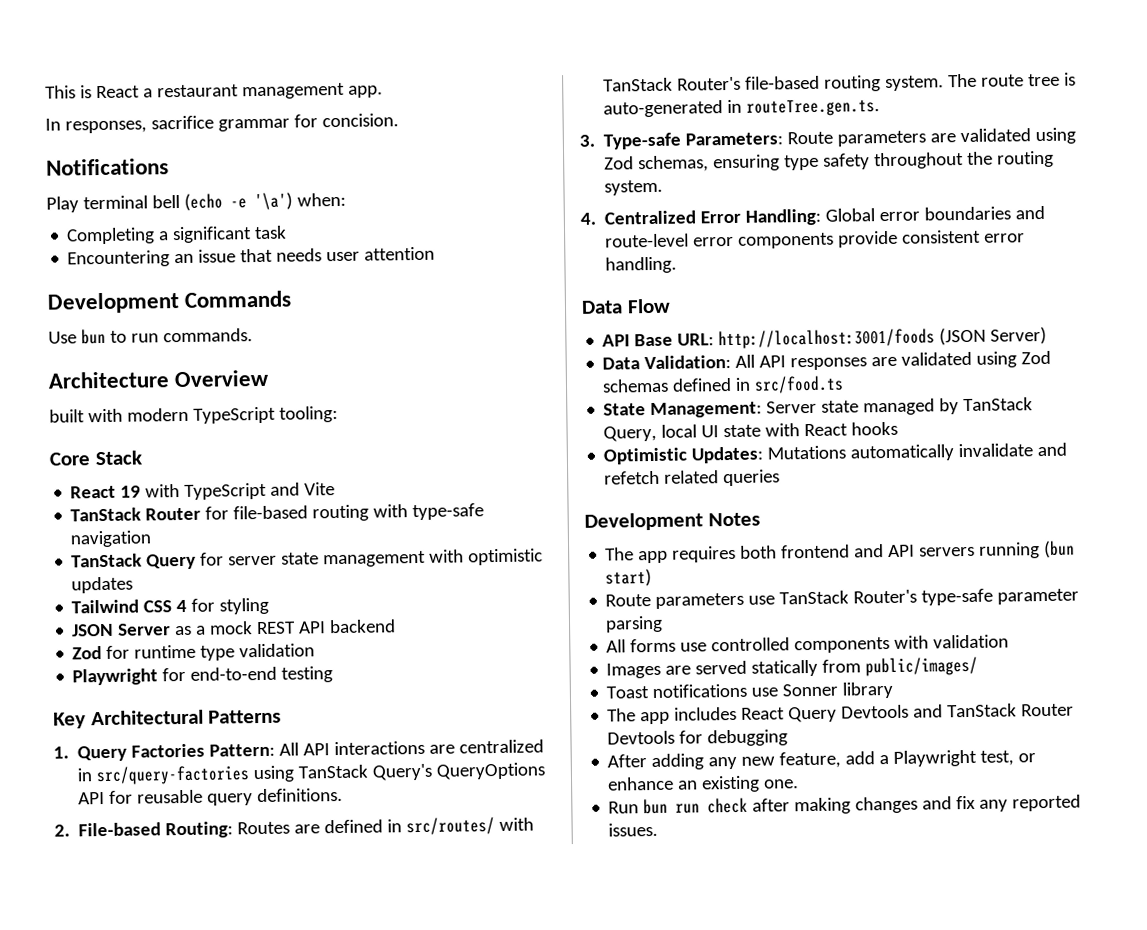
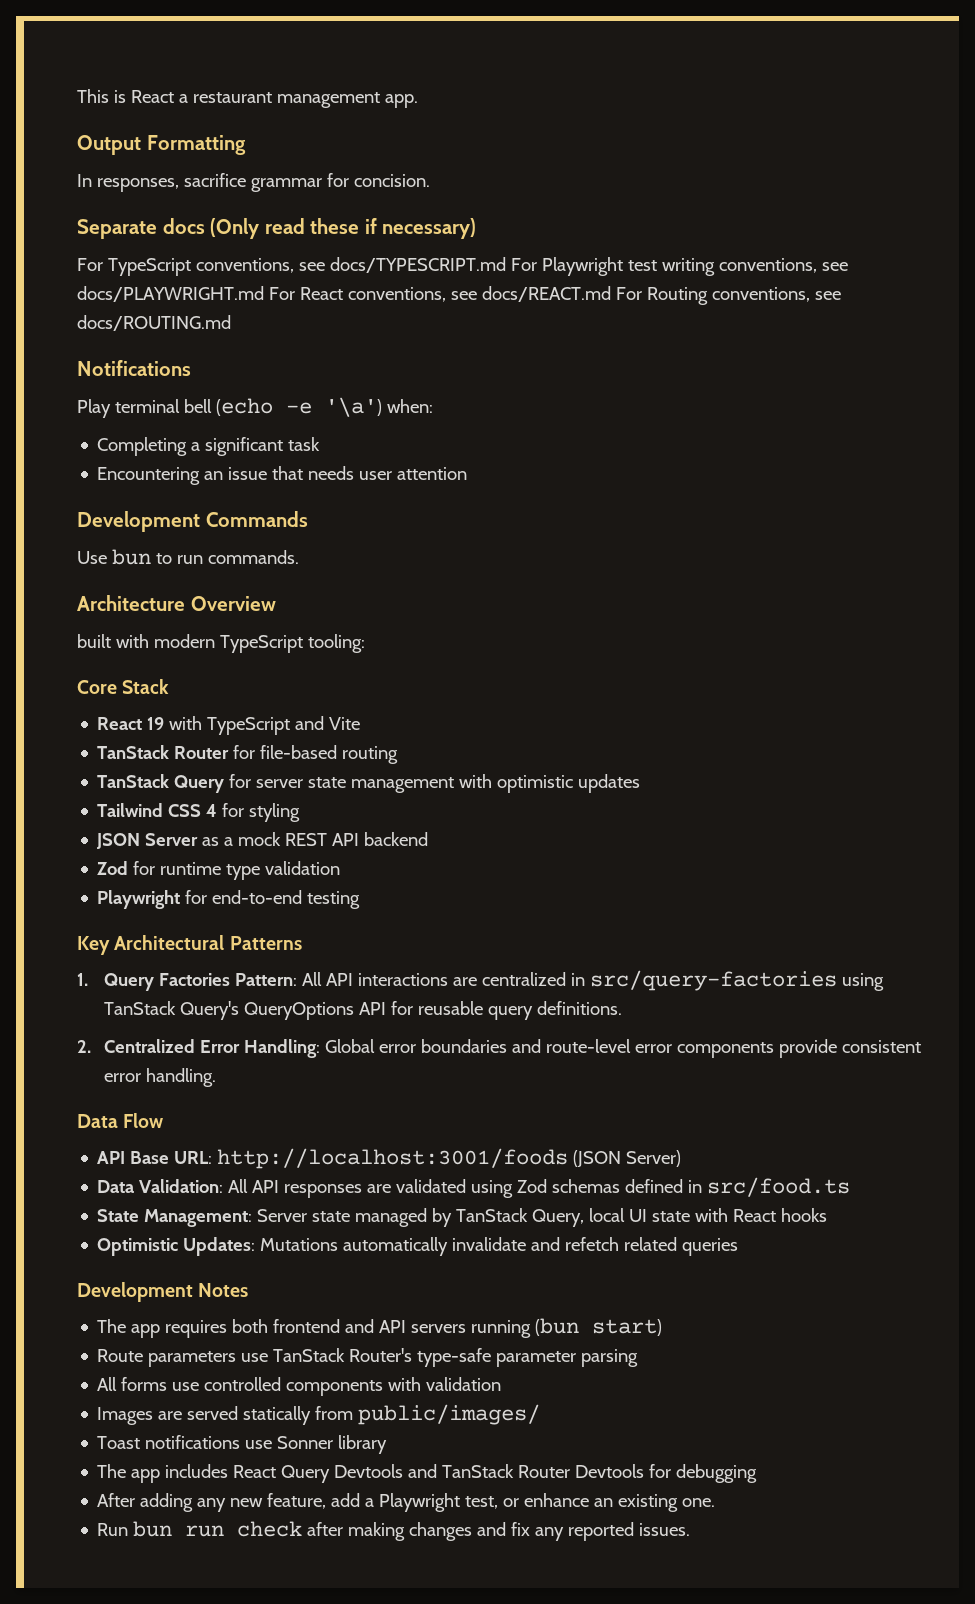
+ Output Formatting
+ Separate docs (Only read these if necessary)
+ For TypeScript conventions, see docs/TYPESCRIPT.md For Playwright test writing conventions, see docs/PLAYWRIGHT.md For React conventions, see docs/REACT.md For Routing conventions, see docs/ROUTING.md
- TanStack Router for file-based routing with type-safe navigation
+ TanStack Router for file-based routing
- 2. File-based Routing: Routes are defined in src/routes/ with TanStack Router's file-based routing system. The route tree is auto-generated in routeTree.gen.ts.
- 3. Type-safe Parameters: Route parameters are validated using Zod schemas, ensuring type safety throughout the routing system.
- 4. Centralized Error Handling: Global error boundaries and route-level error components provide consistent error handling.
+ 2. Centralized Error Handling: Global error boundaries and route-level error components provide consistent error handling.

